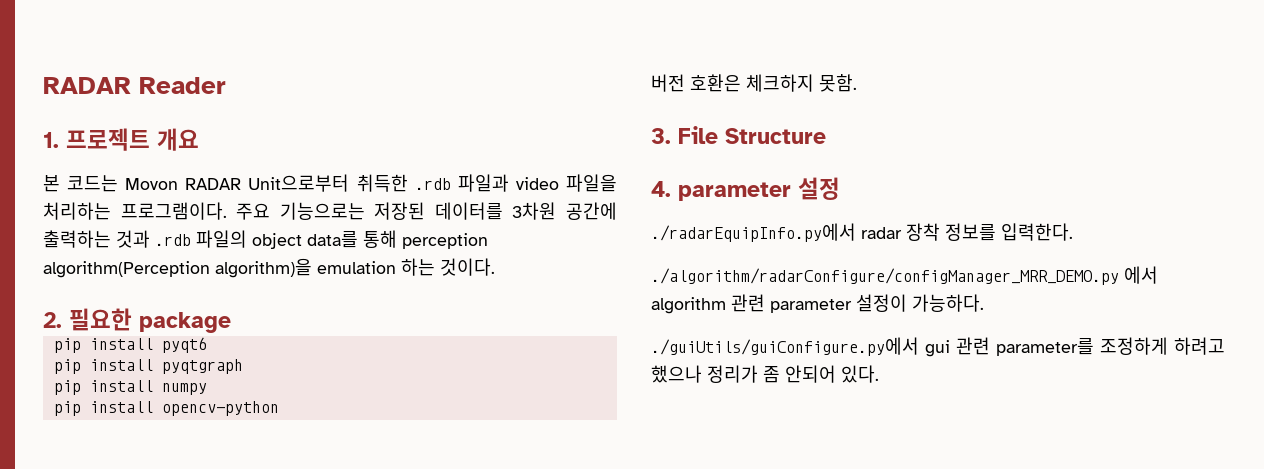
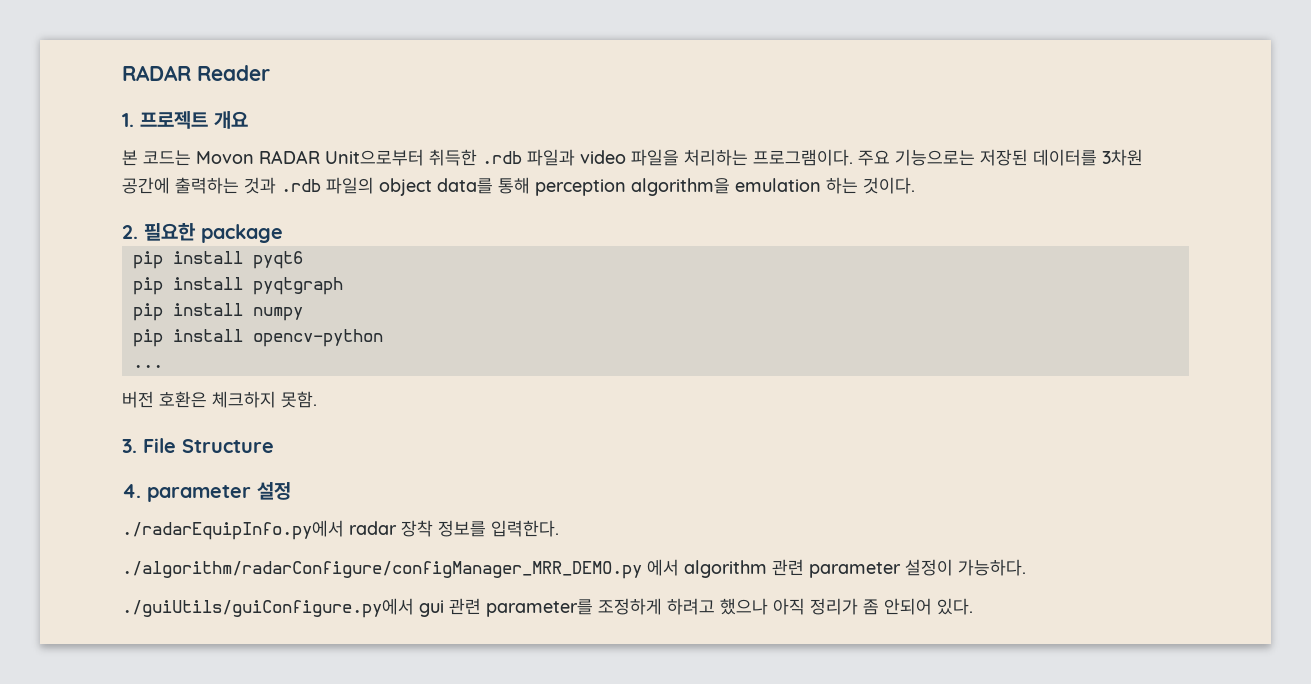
- 주요 기능으로는 저장된 데이터를 3차원 공간에 출력하는 것과 .rdb 파일의 object data를 통해 perception algorithm(Perception algorithm)을 emulation 하는 것이다.
+ 주요 기능으로는 저장된 데이터를 3차원 공간에 출력하는 것과 .rdb 파일의 object data를 통해 perception algorithm을 emulation 하는 것이다.
+ ...
- ./guiUtils/guiConfigure.py에서 gui 관련 parameter를 조정하게 하려고 했으나 정리가 좀 안되어 있다.
+ ./guiUtils/guiConfigure.py에서 gui 관련 parameter를 조정하게 하려고 했으나 아직 정리가 좀 안되어 있다.

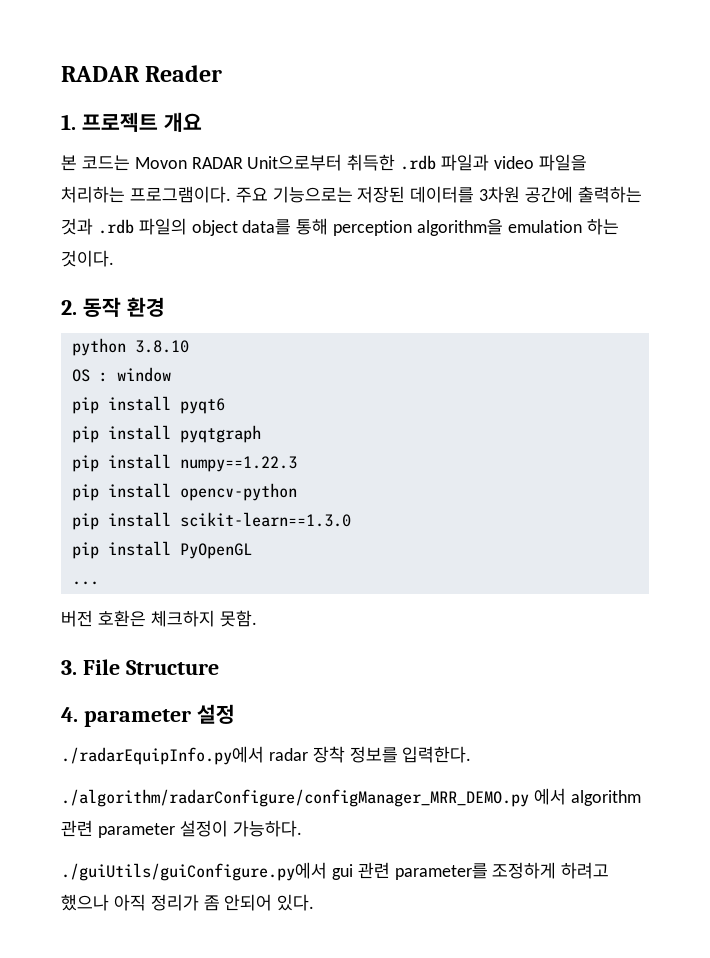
- 2. 필요한 package
+ 2. 동작 환경
+ python 3.8.10
+ OS : window
- pip install numpy
+ pip install numpy==1.22.3
+ pip install scikit-learn==1.3.0
+ pip install PyOpenGL

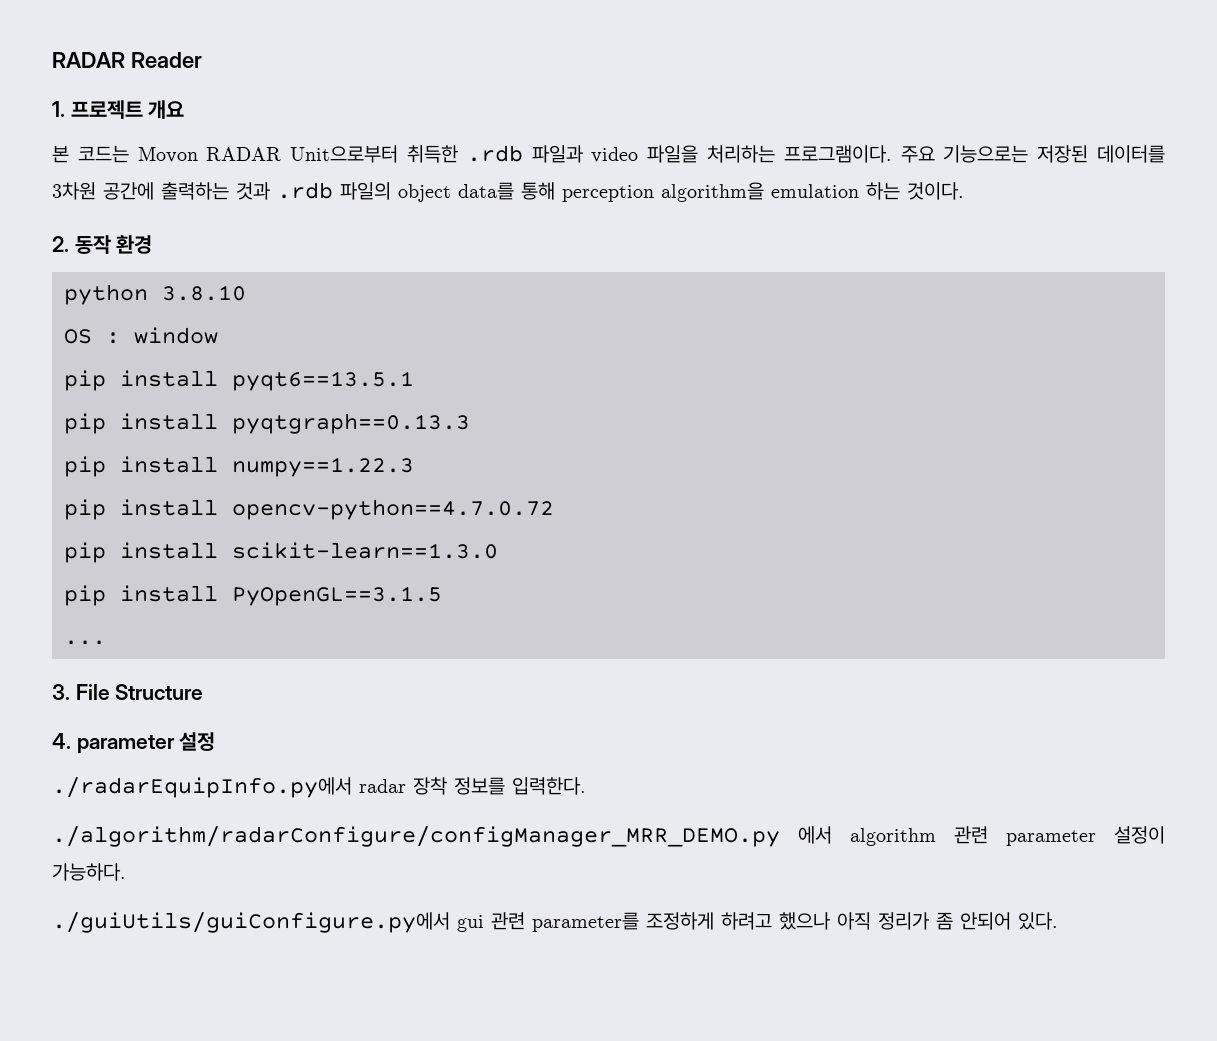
- pip install pyqt6
- pip install pyqtgraph
+ pip install pyqt6==13.5.1
+ pip install pyqtgraph==0.13.3
- pip install opencv-python
+ pip install opencv-python==4.7.0.72
- pip install PyOpenGL
+ pip install PyOpenGL==3.1.5
- 버전 호환은 체크하지 못함.

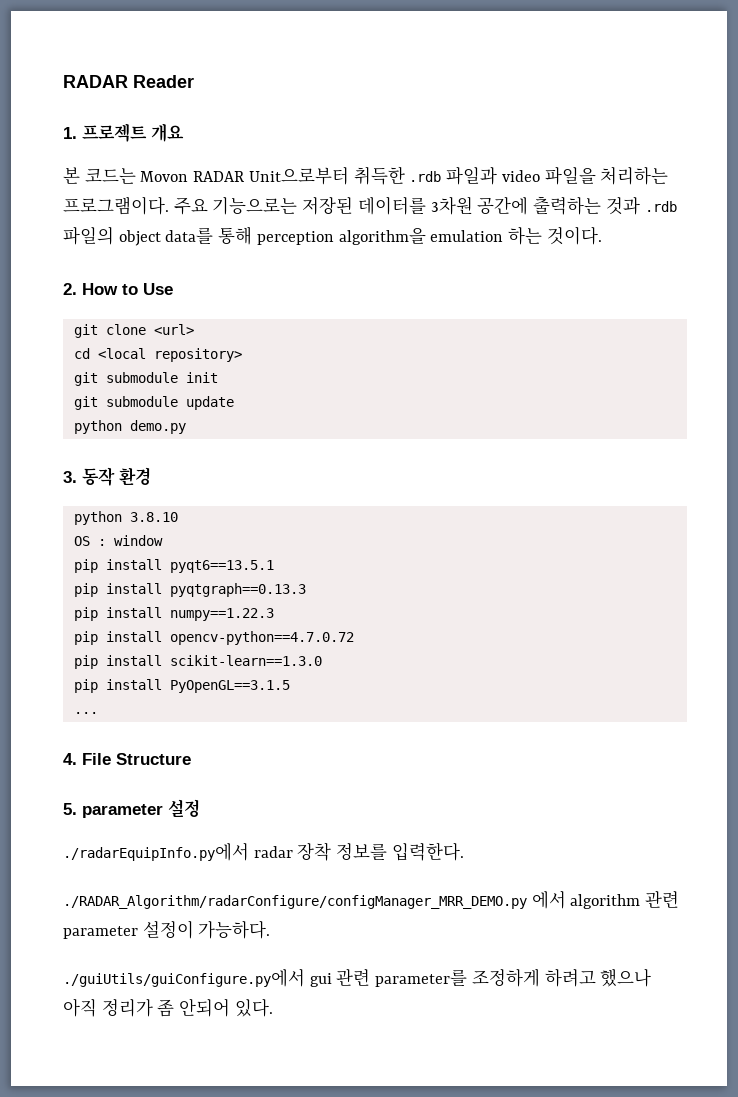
- 2. 동작 환경
+ 2. How to Use
+ git clone <url>
+ cd <local repository>
+ git submodule init
+ git submodule update
+ python demo.py
+ 3. 동작 환경
- 3. File Structure
+ 4. File Structure
- 4. parameter 설정
+ 5. parameter 설정
- ./algorithm/radarConfigure/configManager_MRR_DEMO.py 에서 algorithm 관련 parameter 설정이 가능하다.
+ ./RADAR_Algorithm/radarConfigure/configManager_MRR_DEMO.py 에서 algorithm 관련 parameter 설정이 가능하다.

